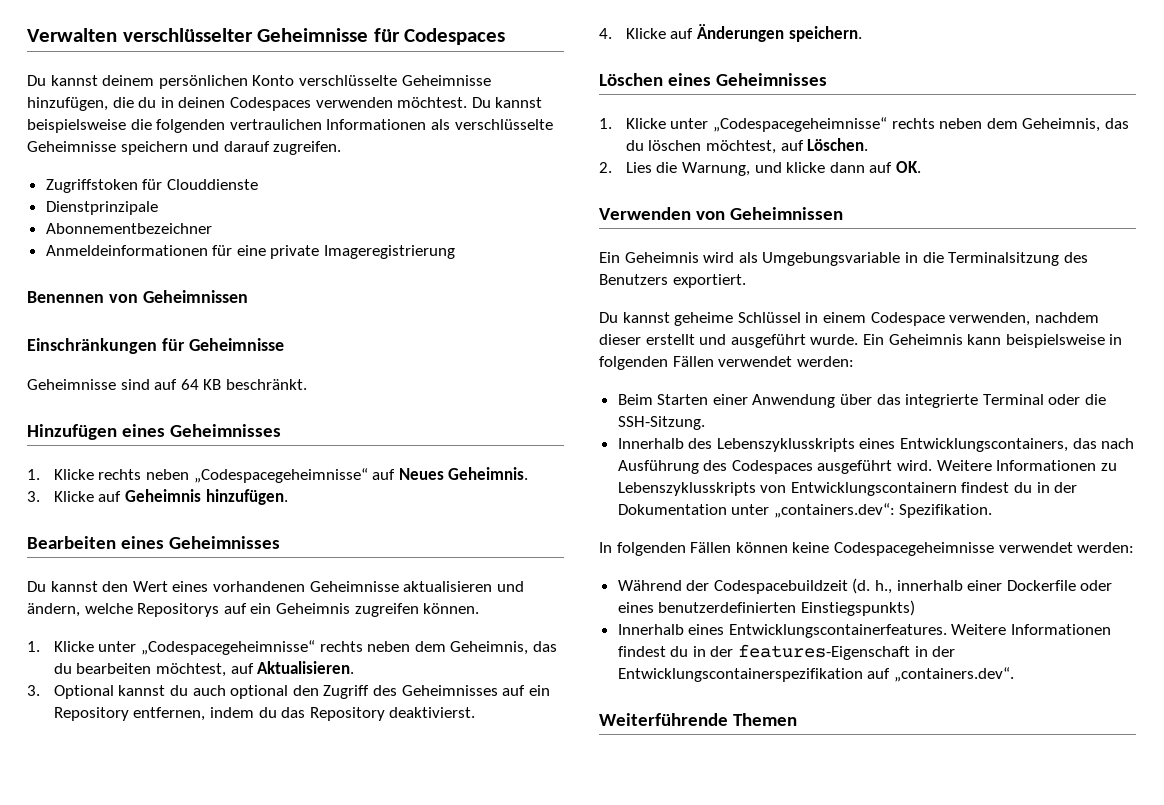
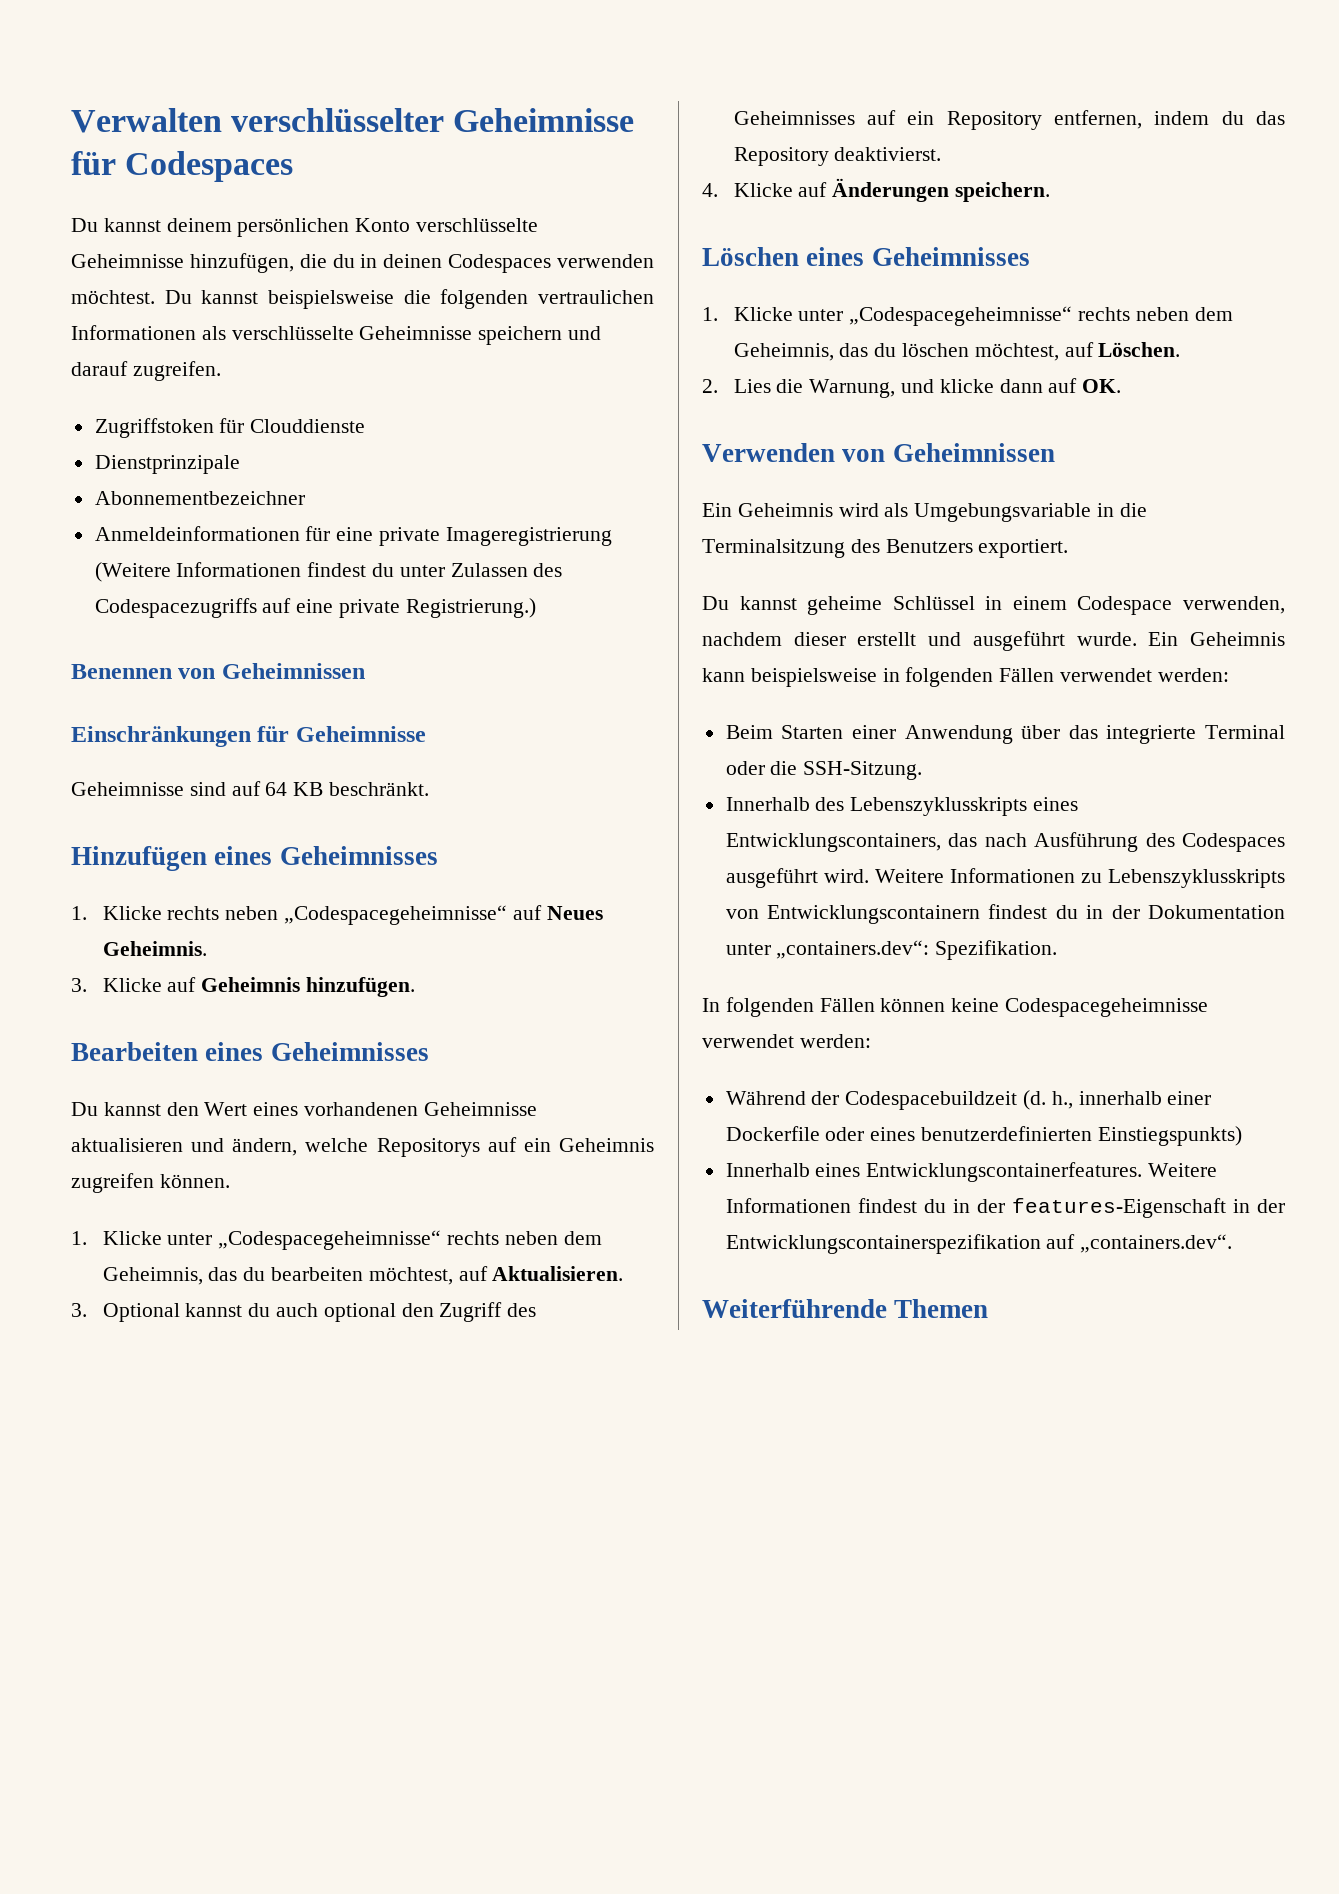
- Anmeldeinformationen für eine private Imageregistrierung
+ Anmeldeinformationen für eine private Imageregistrierung (Weitere Informationen findest du unter Zulassen des Codespacezugriffs auf eine private Registrierung.)

